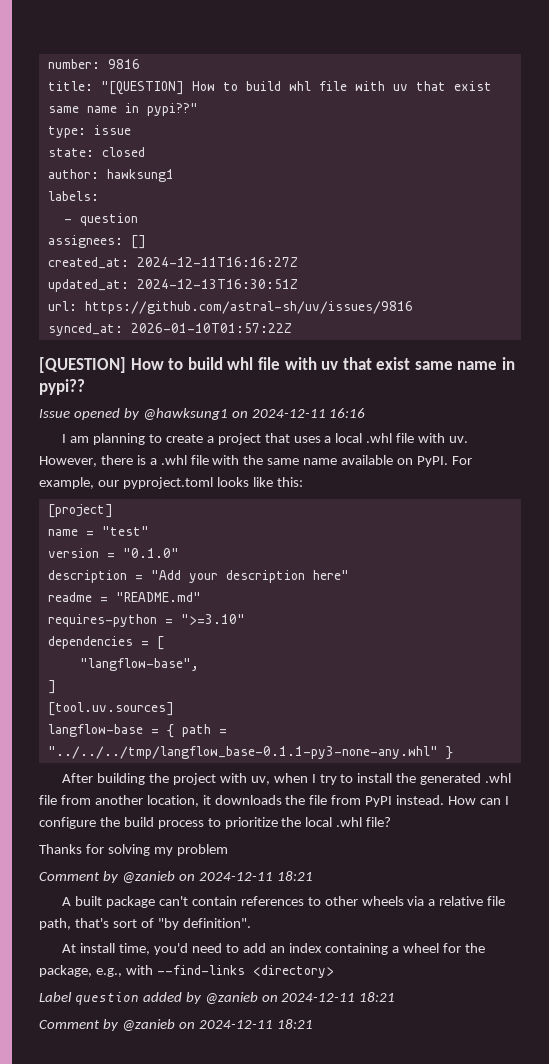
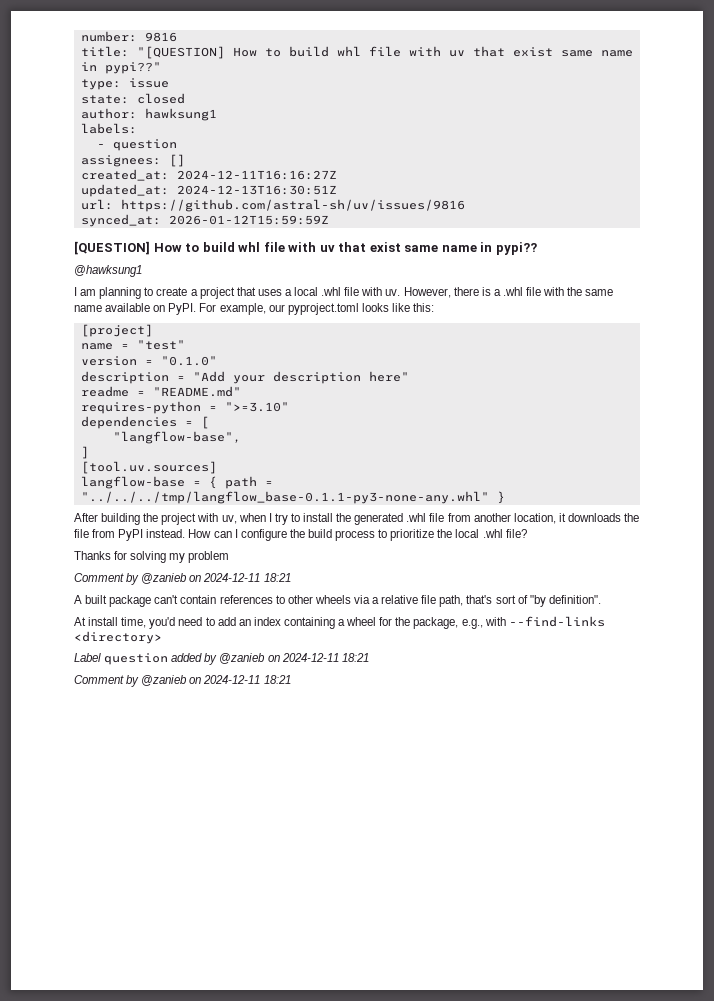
- synced_at: 2026-01-10T01:57:22Z
+ synced_at: 2026-01-12T15:59:59Z
- Issue opened by @hawksung1 on 2024-12-11 16:16
+ @hawksung1

